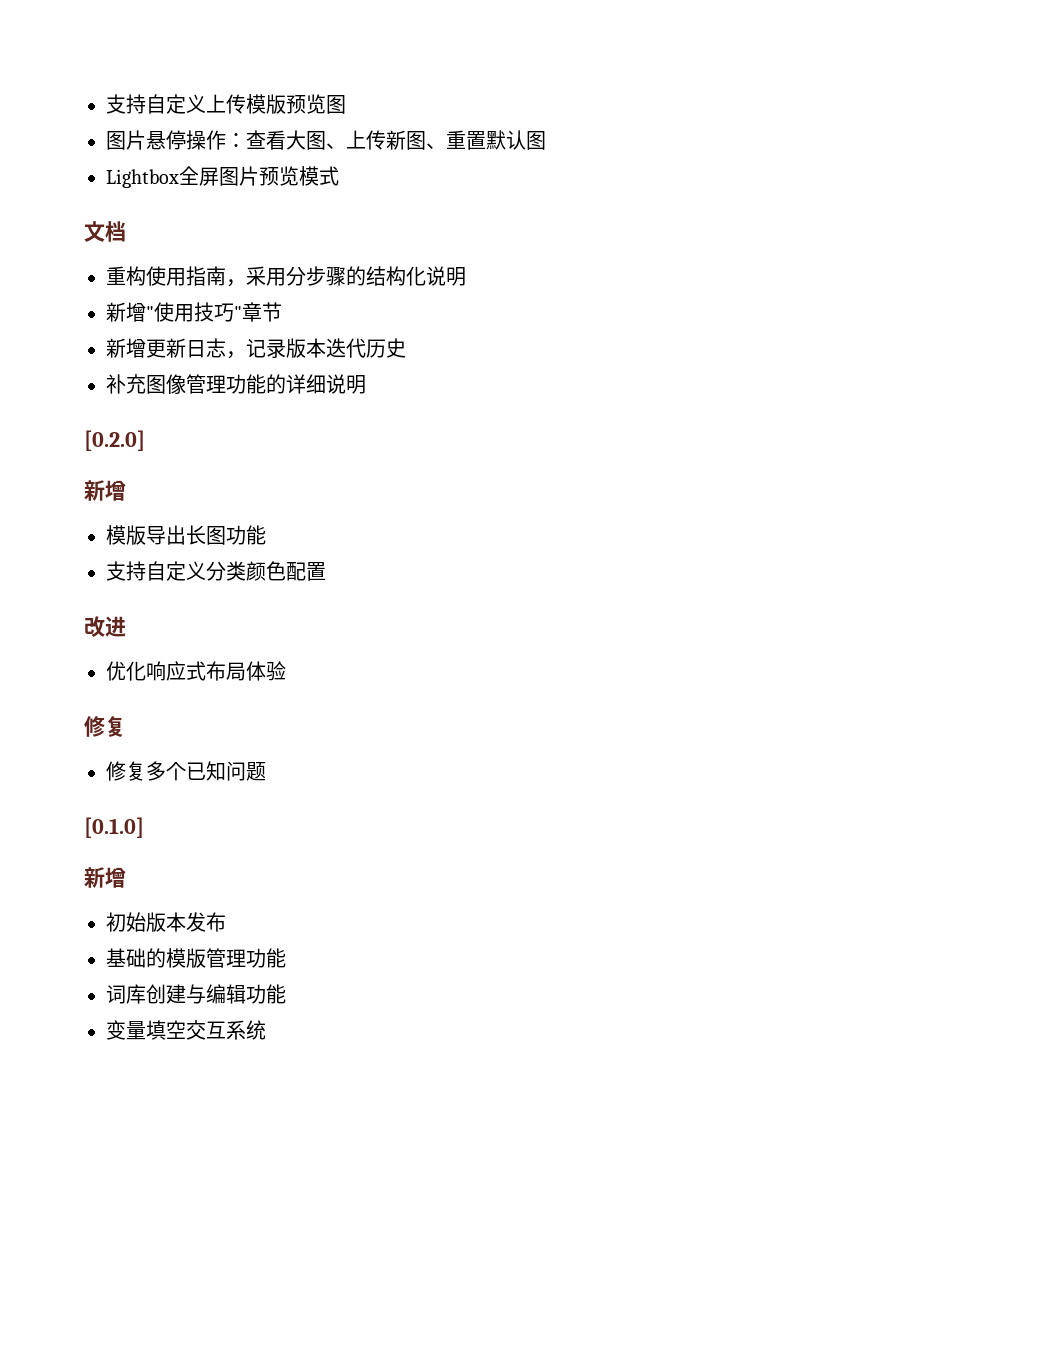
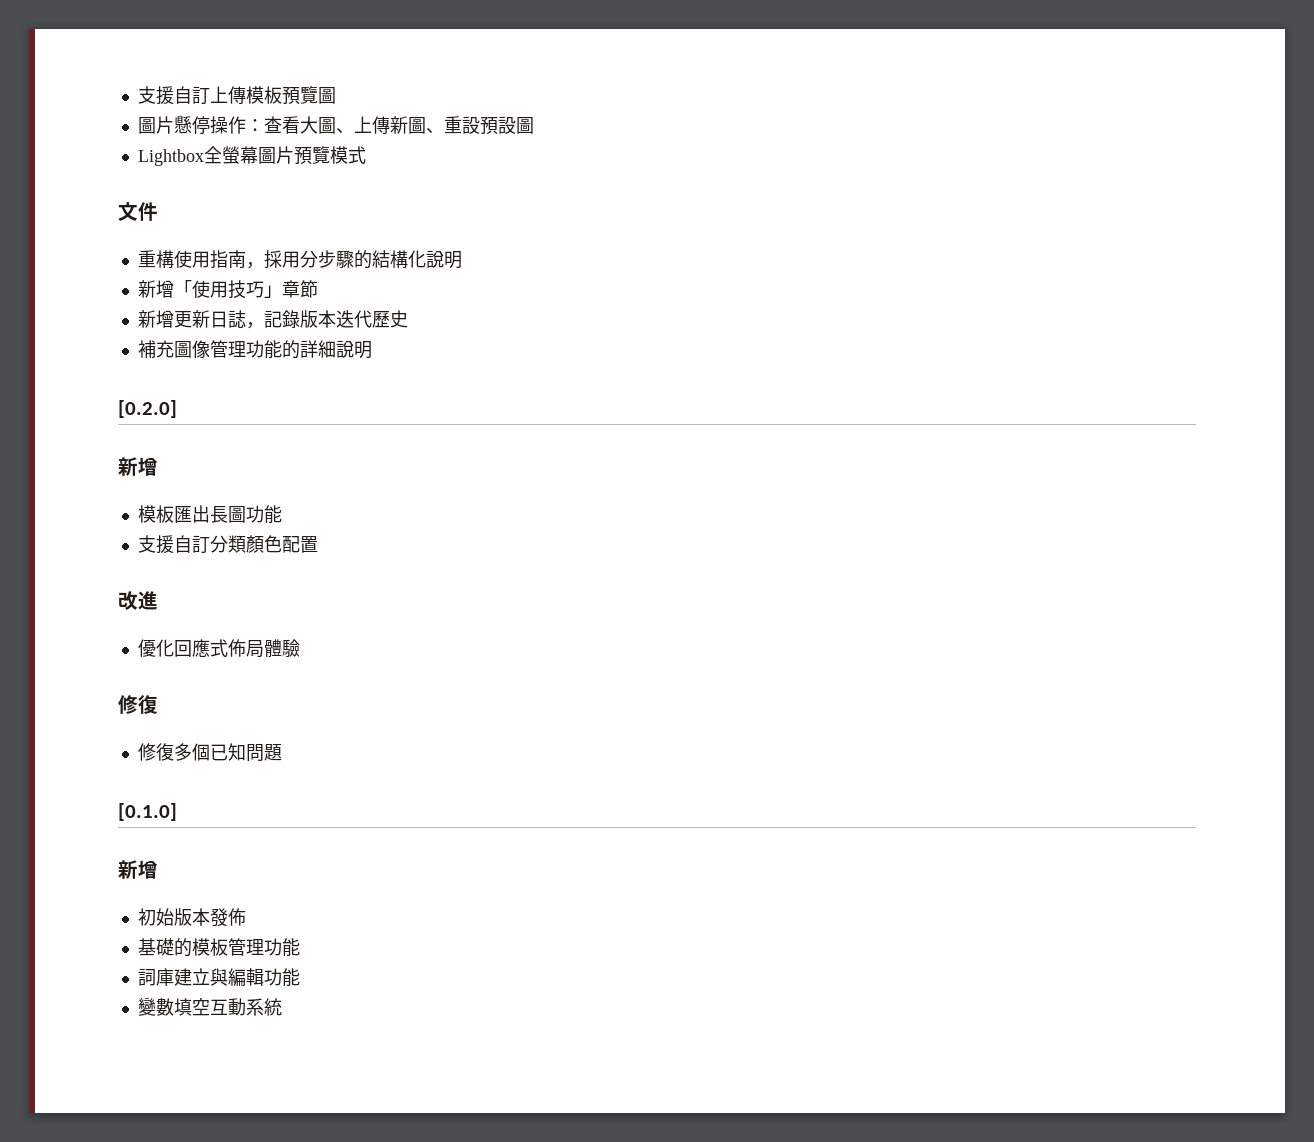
- 支持自定义上传模版预览图
- 图片悬停操作：查看大图、上传新图、重置默认图
+ 支援自訂上傳模板預覽圖
+ 圖片懸停操作：查看大圖、上傳新圖、重設預設圖
- Lightbox全屏图片预览模式
+ Lightbox全螢幕圖片預覽模式
- 文档
- 重构使用指南，采用分步骤的结构化说明
+ 文件
+ 重構使用指南，採用分步驟的結構化說明
- 新增"使用技巧"章节
+ 新增「使用技巧」章節
- 新增更新日志，记录版本迭代历史
+ 新增更新日誌，記錄版本迭代歷史
- 补充图像管理功能的详细说明
+ 補充圖像管理功能的詳細說明
- 模版导出长图功能
+ 模板匯出長圖功能
- 支持自定义分类颜色配置
+ 支援自訂分類顏色配置
- 改进
- 优化响应式布局体验
- 修复
- 修复多个已知问题
+ 改進
+ 優化回應式佈局體驗
+ 修復
+ 修復多個已知問題
- 初始版本发布
+ 初始版本發佈
- 基础的模版管理功能
+ 基礎的模板管理功能
- 词库创建与编辑功能
- 变量填空交互系统
+ 詞庫建立與編輯功能
+ 變數填空互動系統

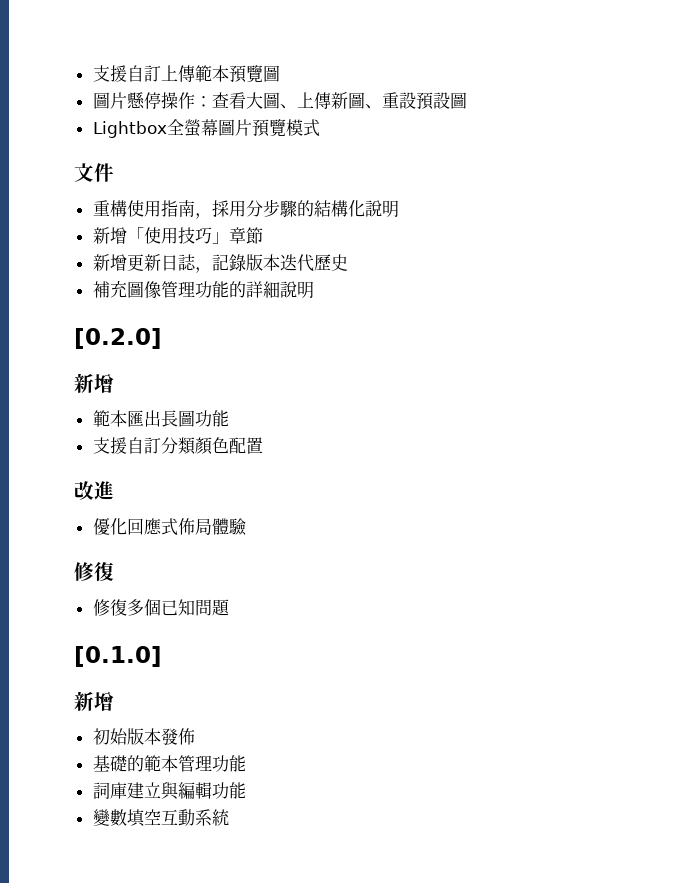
- 支援自訂上傳模板預覽圖
+ 支援自訂上傳範本預覽圖
- 模板匯出長圖功能
+ 範本匯出長圖功能
- 基礎的模板管理功能
+ 基礎的範本管理功能

